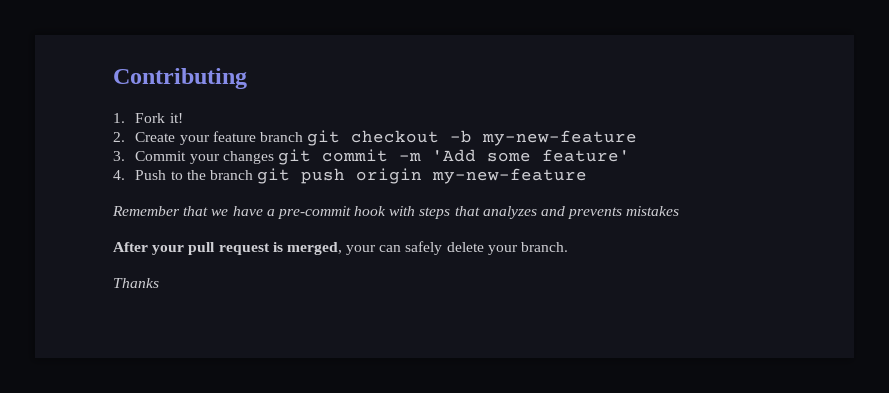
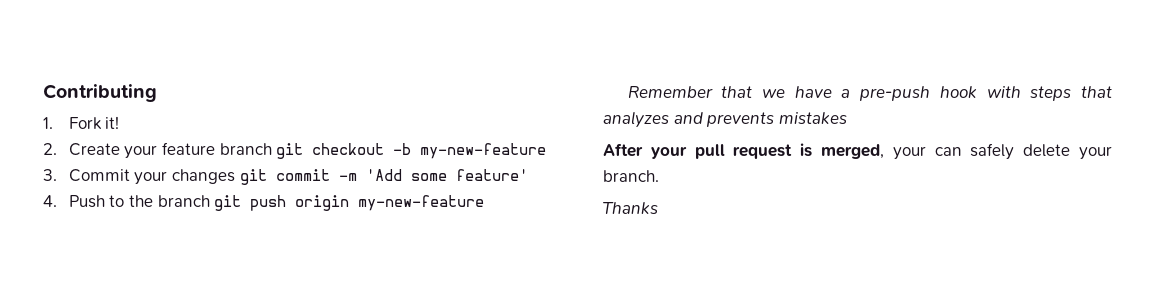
- Remember that we have a pre-commit hook with steps that analyzes and prevents mistakes
+ Remember that we have a pre-push hook with steps that analyzes and prevents mistakes

